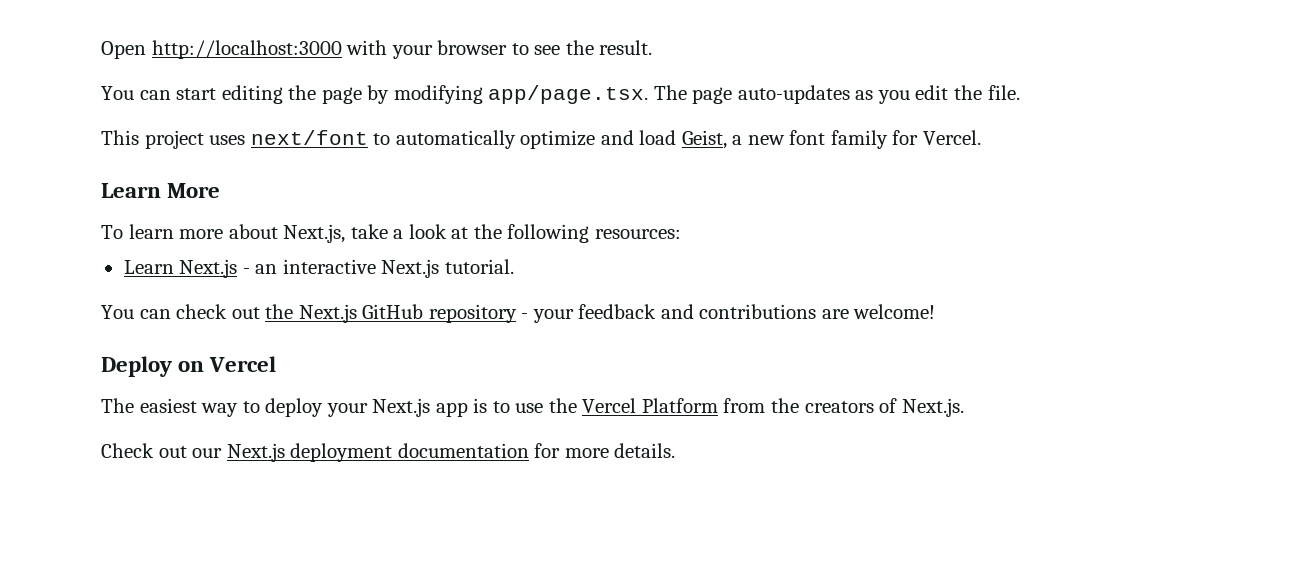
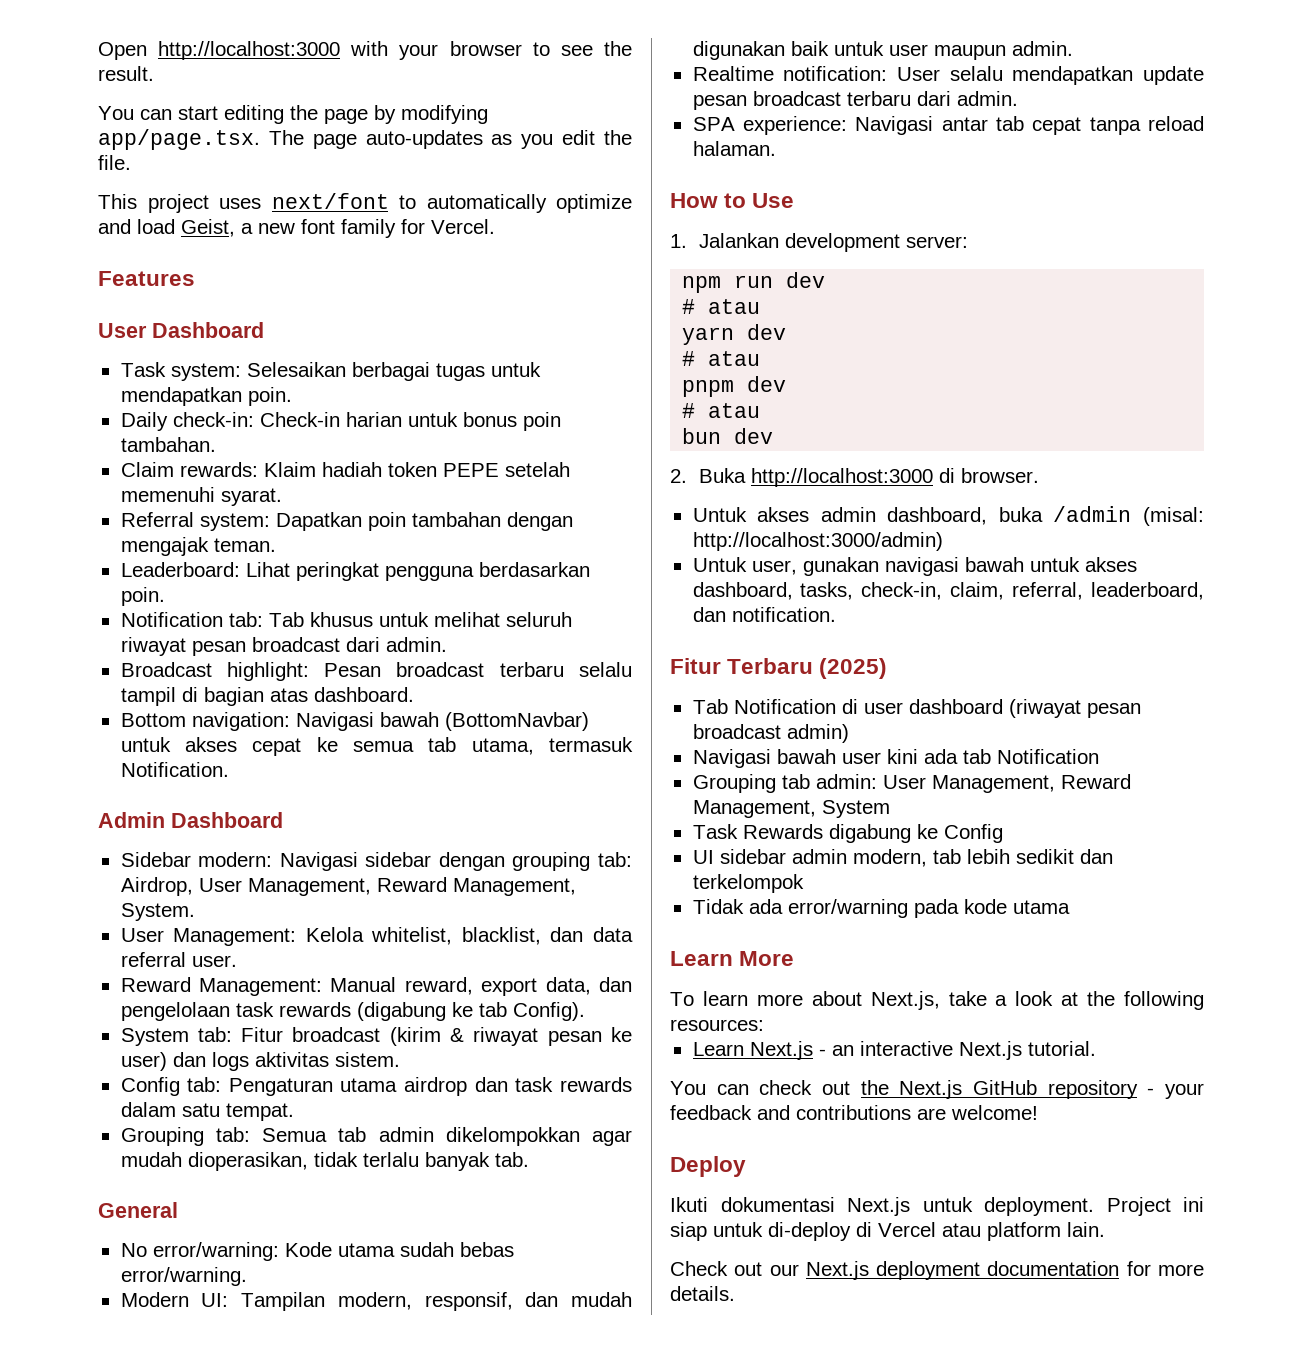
+ Features
+ User Dashboard
+ Task system: Selesaikan berbagai tugas untuk mendapatkan poin.
+ Daily check-in: Check-in harian untuk bonus poin tambahan.
+ Claim rewards: Klaim hadiah token PEPE setelah memenuhi syarat.
+ Referral system: Dapatkan poin tambahan dengan mengajak teman.
+ Leaderboard: Lihat peringkat pengguna berdasarkan poin.
+ Notification tab: Tab khusus untuk melihat seluruh riwayat pesan broadcast dari admin.
+ Broadcast highlight: Pesan broadcast terbaru selalu tampil di bagian atas dashboard.
+ Bottom navigation: Navigasi bawah (BottomNavbar) untuk akses cepat ke semua tab utama, termasuk Notification.
+ Admin Dashboard
+ Sidebar modern: Navigasi sidebar dengan grouping tab: Airdrop, User Management, Reward Management, System.
+ User Management: Kelola whitelist, blacklist, dan data referral user.
+ Reward Management: Manual reward, export data, dan pengelolaan task rewards (digabung ke tab Config).
+ System tab: Fitur broadcast (kirim & riwayat pesan ke user) dan logs aktivitas sistem.
+ Config tab: Pengaturan utama airdrop dan task rewards dalam satu tempat.
+ Grouping tab: Semua tab admin dikelompokkan agar mudah dioperasikan, tidak terlalu banyak tab.
+ General
+ No error/warning: Kode utama sudah bebas error/warning.
+ Modern UI: Tampilan modern, responsif, dan mudah digunakan baik untuk user maupun admin.
+ Realtime notification: User selalu mendapatkan update pesan broadcast terbaru dari admin.
+ SPA experience: Navigasi antar tab cepat tanpa reload halaman.
+ How to Use
+ 1. Jalankan development server:
+ npm run dev
+ # atau
+ yarn dev
+ # atau
+ pnpm dev
+ # atau
+ bun dev
+ 2. Buka http://localhost:3000 di browser.
+ Untuk akses admin dashboard, buka /admin (misal: http://localhost:3000/admin)
+ Untuk user, gunakan navigasi bawah untuk akses dashboard, tasks, check-in, claim, referral, leaderboard, dan notification.
+ Fitur Terbaru (2025)
+ Tab Notification di user dashboard (riwayat pesan broadcast admin)
+ Navigasi bawah user kini ada tab Notification
+ Grouping tab admin: User Management, Reward Management, System
+ Task Rewards digabung ke Config
+ UI sidebar admin modern, tab lebih sedikit dan terkelompok
+ Tidak ada error/warning pada kode utama
- Deploy on Vercel
- The easiest way to deploy your Next.js app is to use the Vercel Platform from the creators of Next.js.
+ Deploy
+ Ikuti dokumentasi Next.js untuk deployment. Project ini siap untuk di-deploy di Vercel atau platform lain.

